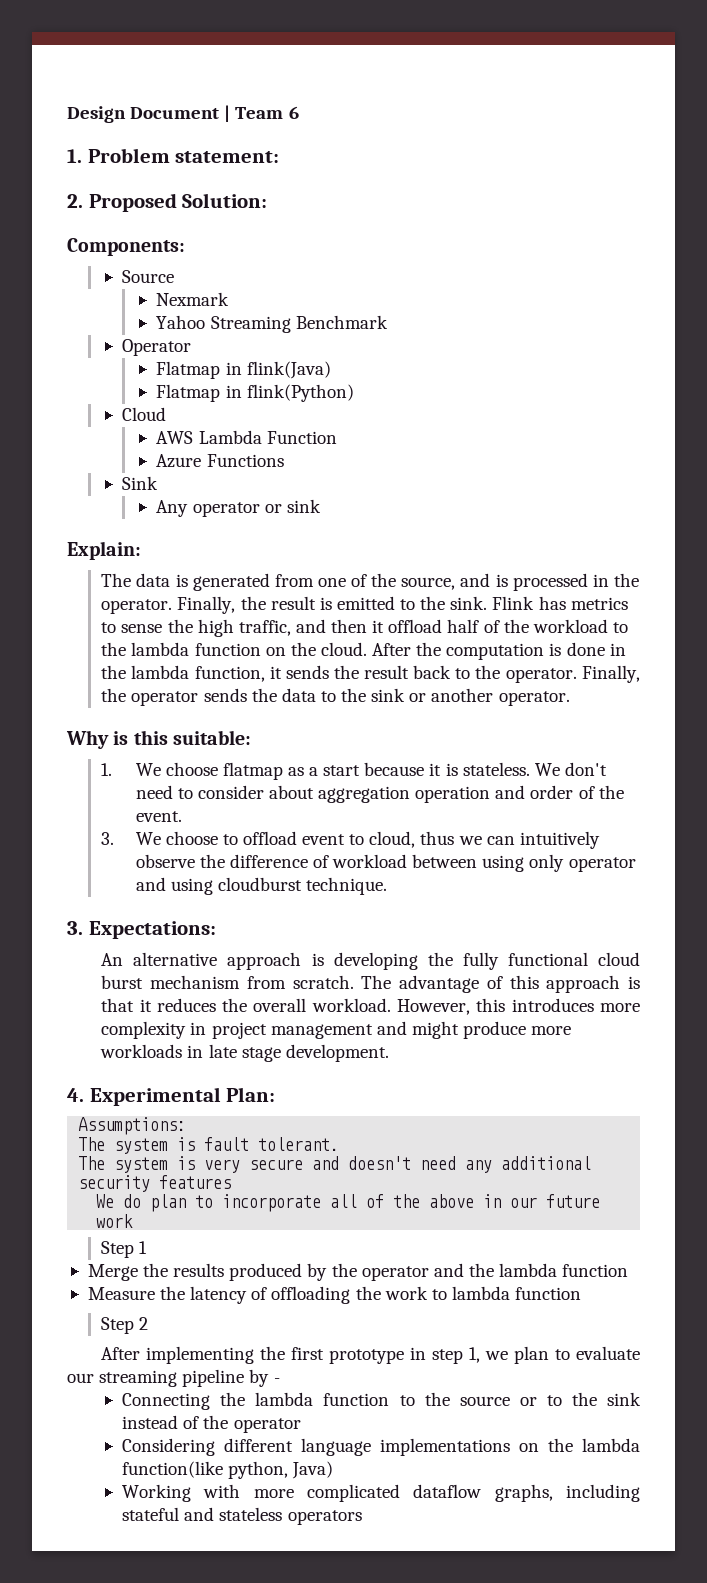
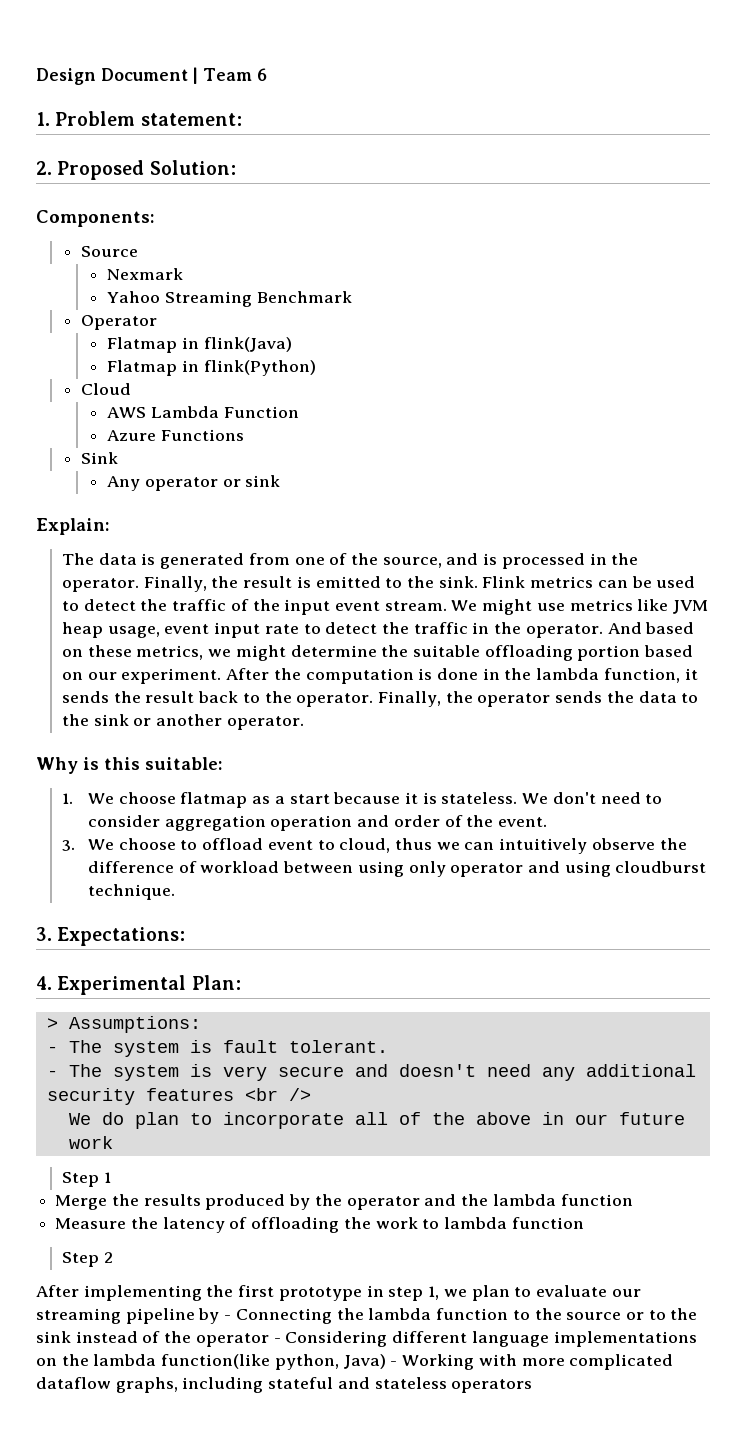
- Flink has metrics to sense the high traffic, and then it offload half of the workload to the lambda function on the cloud.
+ Flink metrics can be used to detect the traffic of the input event stream. We might use metrics like JVM heap usage, event input rate to detect the traffic in the operator. And based on these metrics, we might determine the suitable offloading portion based on our experiment.
- We don't need to consider about aggregation operation and order of the event.
+ We don't need to consider aggregation operation and order of the event.
- An alternative approach is developing the fully functional cloud burst mechanism from scratch. The advantage of this approach is that it reduces the overall workload. However, this introduces more complexity in project management and might produce more workloads in late stage development.
- Assumptions:
+ > Assumptions:
- The system is fault tolerant.
+ - The system is fault tolerant.
- The system is very secure and doesn't need any additional security features
+ - The system is very secure and doesn't need any additional security features <br />
- After implementing the first prototype in step 1, we plan to evaluate our streaming pipeline by -
- Connecting the lambda function to the source or to the sink instead of the operator
- Considering different language implementations on the lambda function(like python, Java)
- Working with more complicated dataflow graphs, including stateful and stateless operators
+ After implementing the first prototype in step 1, we plan to evaluate our streaming pipeline by - Connecting the lambda function to the source or to the sink instead of the operator - Considering different language implementations on the lambda function(like python, Java) - Working with more complicated dataflow graphs, including stateful and stateless operators

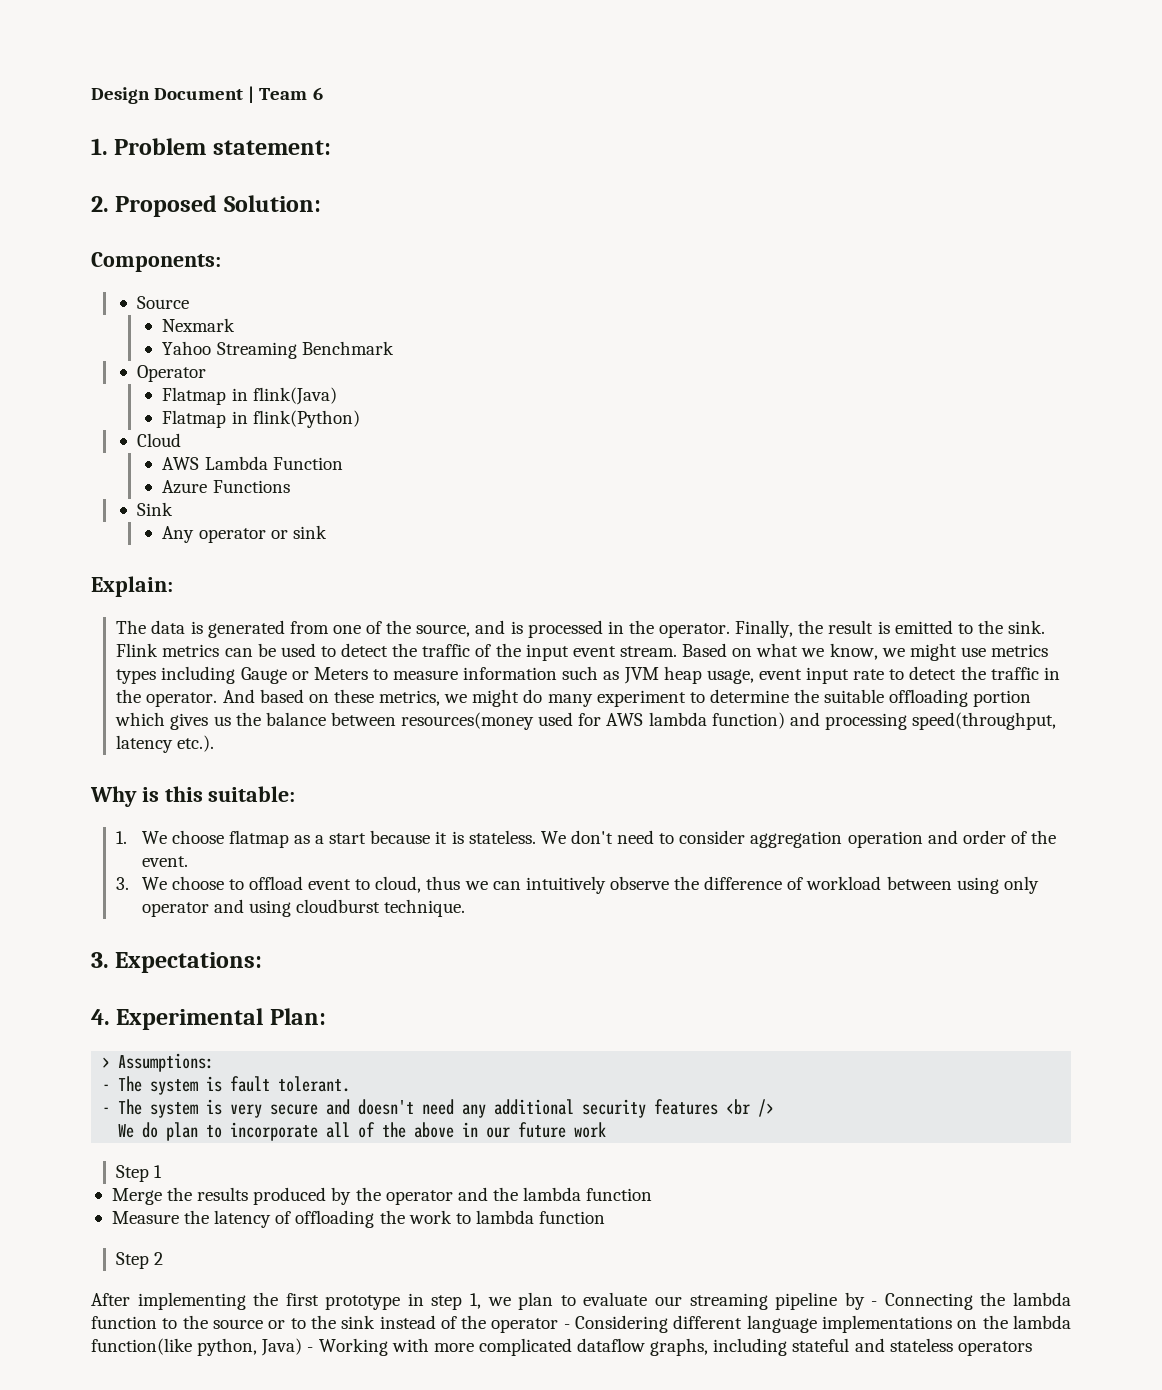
- We might use metrics like JVM heap usage, event input rate to detect the traffic in the operator.
+ Based on what we know, we might use metrics types including Gauge or Meters to measure information such as JVM heap usage, event input rate to detect the traffic in the operator.
- And based on these metrics, we might determine the suitable offloading portion based on our experiment. After the computation is done in the lambda function, it sends the result back to the operator. Finally, the operator sends the data to the sink or another operator.
+ And based on these metrics, we might do many experiment to determine the suitable offloading portion which gives us the balance between resources(money used for AWS lambda function) and processing speed(throughput, latency etc.).

